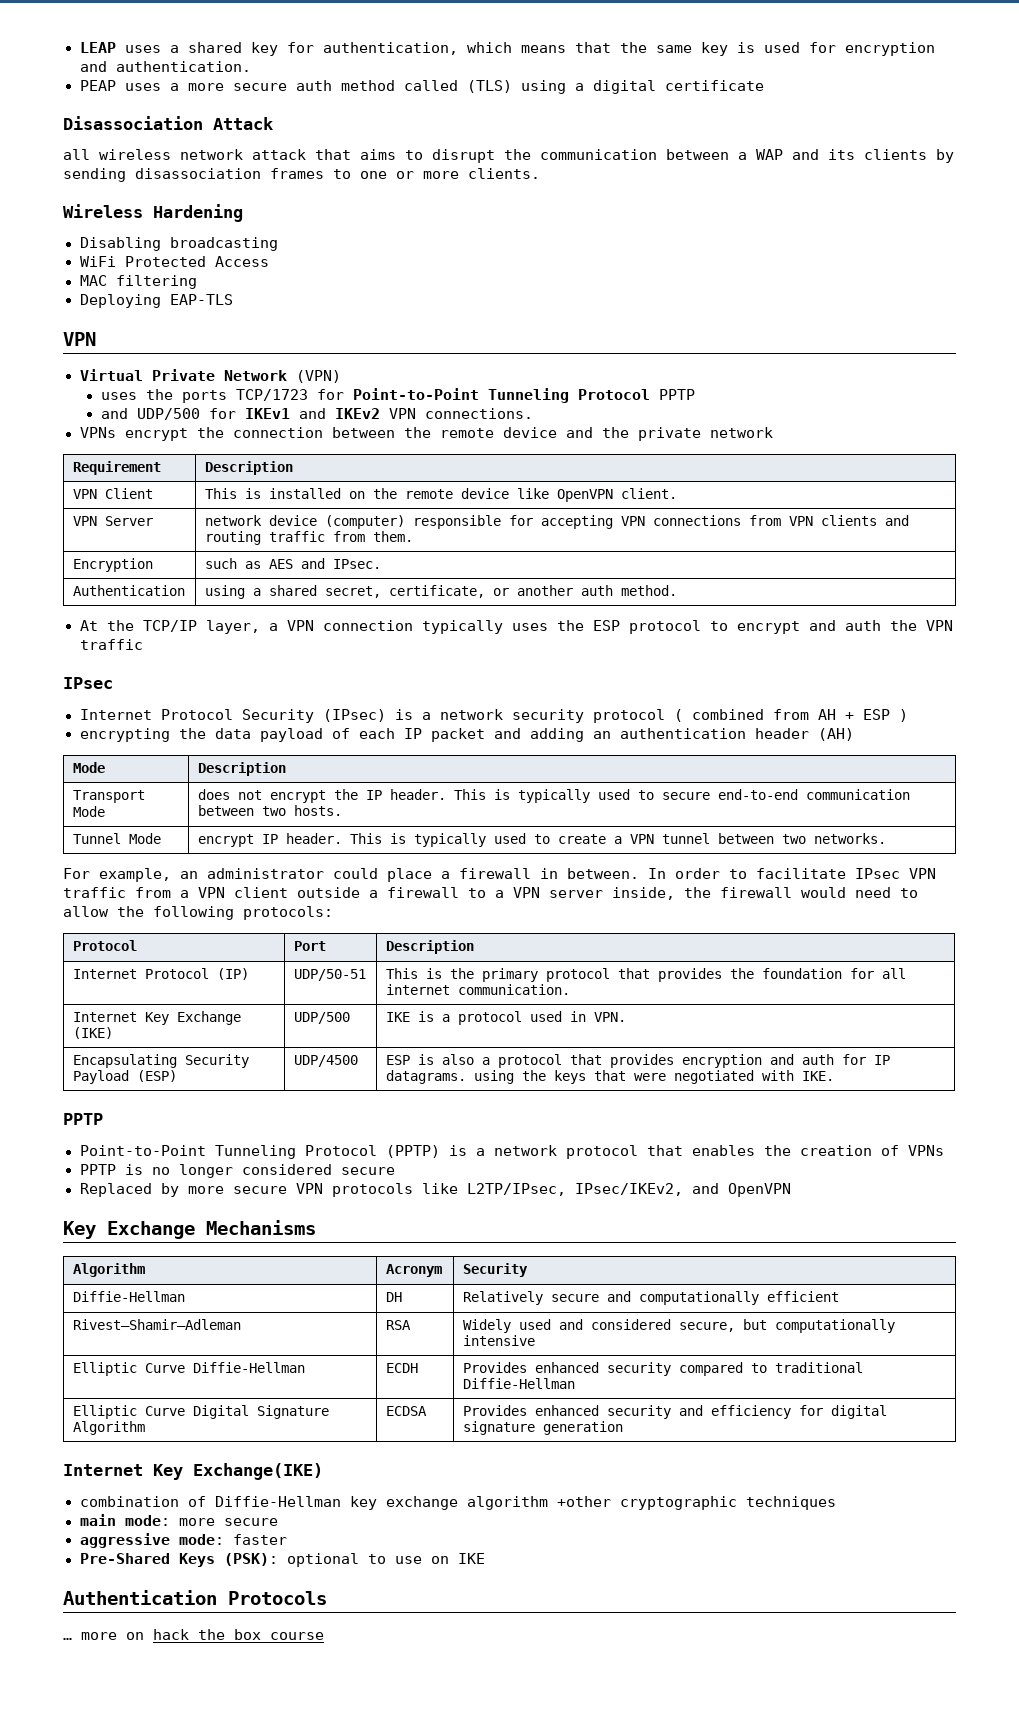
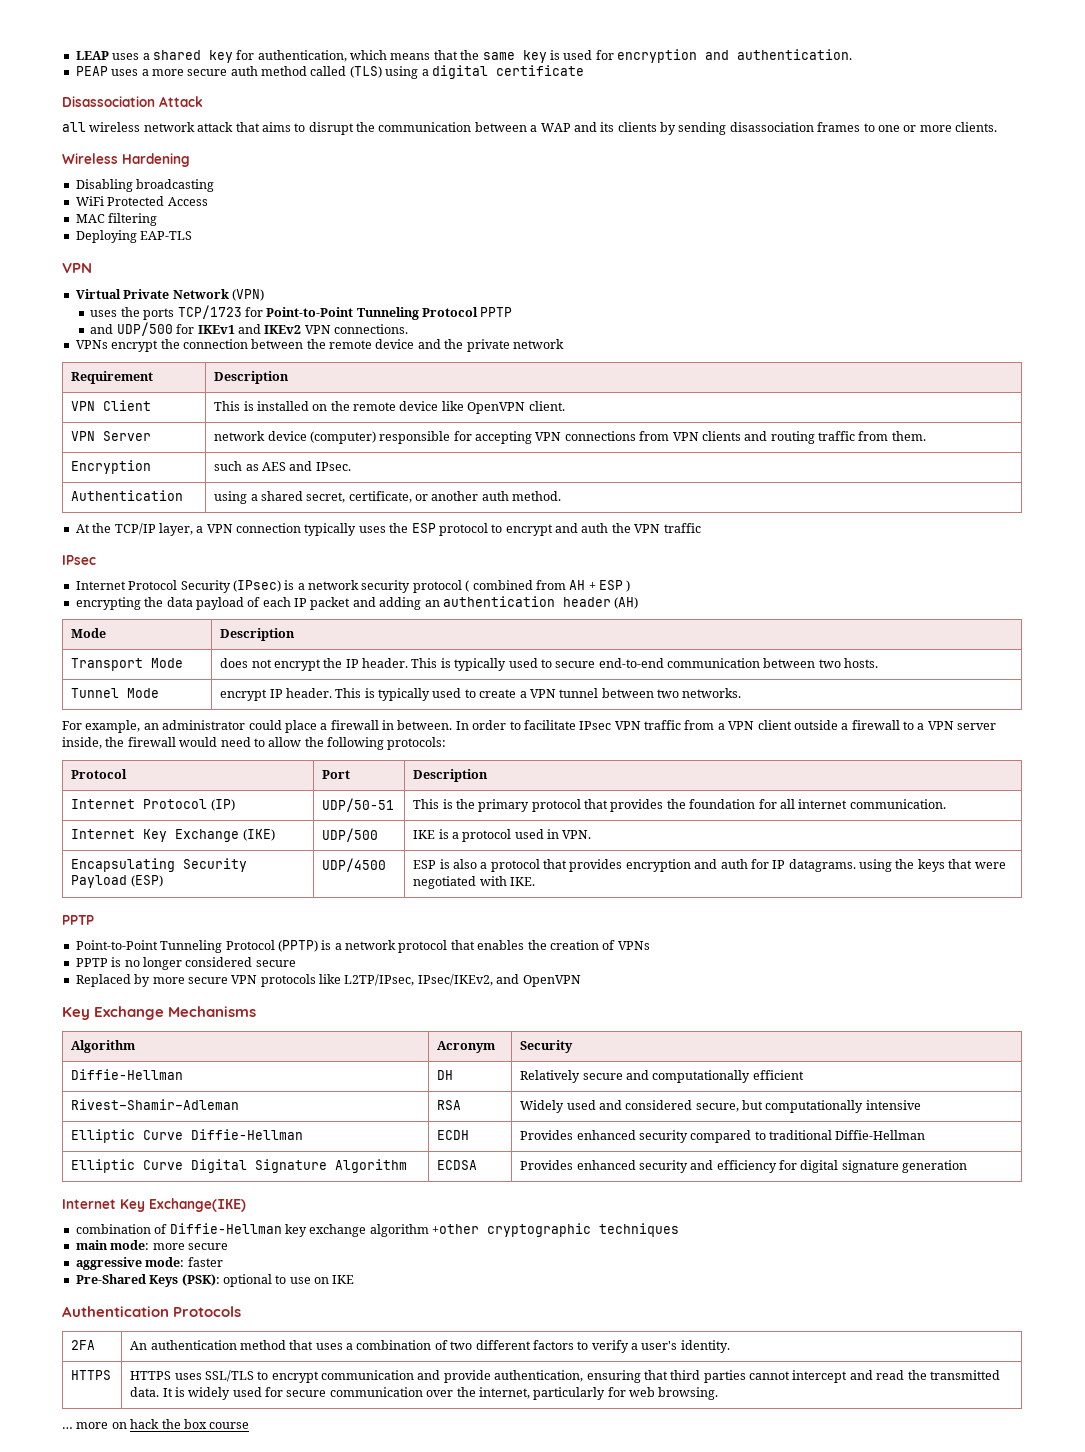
+ 2FA | An authentication method that uses a combination of two different factors to verify a user's identity.
+ HTTPS | HTTPS uses SSL/TLS to encrypt communication and provide authentication, ensuring that third parties cannot intercept and read the transmitted data. It is widely used for secure communication over the internet, particularly for web browsing.

